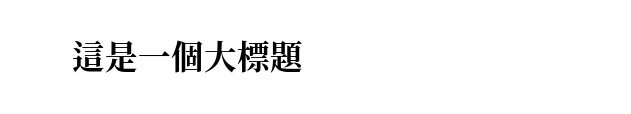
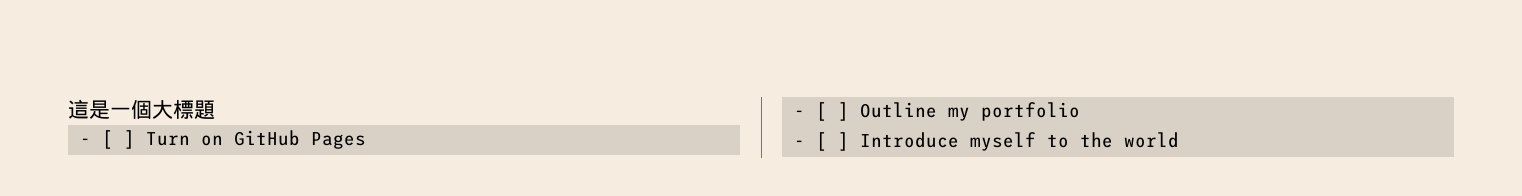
+ - [ ] Turn on GitHub Pages
+ - [ ] Outline my portfolio
+ - [ ] Introduce myself to the world

